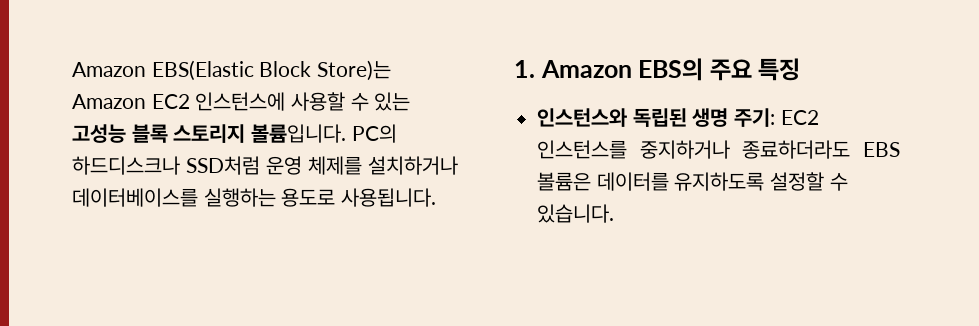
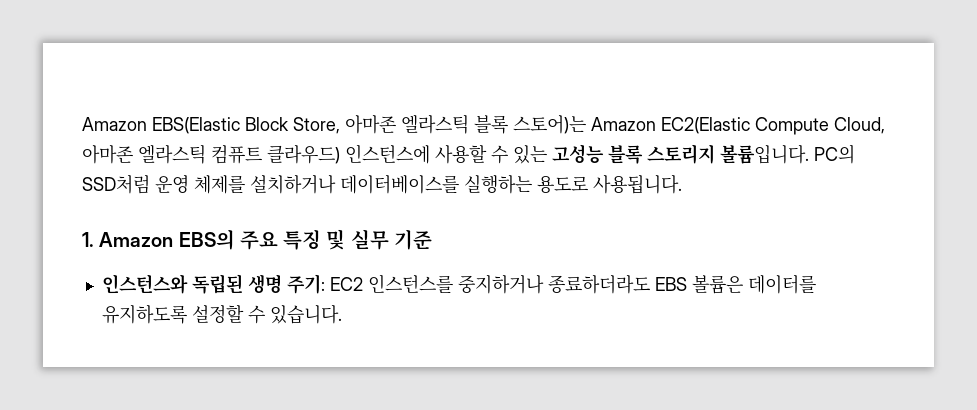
- Amazon EBS(Elastic Block Store)는 Amazon EC2 인스턴스에 사용할 수 있는 고성능 블록 스토리지 볼륨입니다.
+ Amazon EBS(Elastic Block Store, 아마존 엘라스틱 블록 스토어)는 Amazon EC2(Elastic Compute Cloud, 아마존 엘라스틱 컴퓨트 클라우드) 인스턴스에 사용할 수 있는 고성능 블록 스토리지 볼륨입니다.
- PC의 하드디스크나 SSD처럼 운영 체제를 설치하거나 데이터베이스를 실행하는 용도로 사용됩니다.
+ PC의 SSD처럼 운영 체제를 설치하거나 데이터베이스를 실행하는 용도로 사용됩니다.
- 1. Amazon EBS의 주요 특징
+ 1. Amazon EBS의 주요 특징 및 실무 기준

